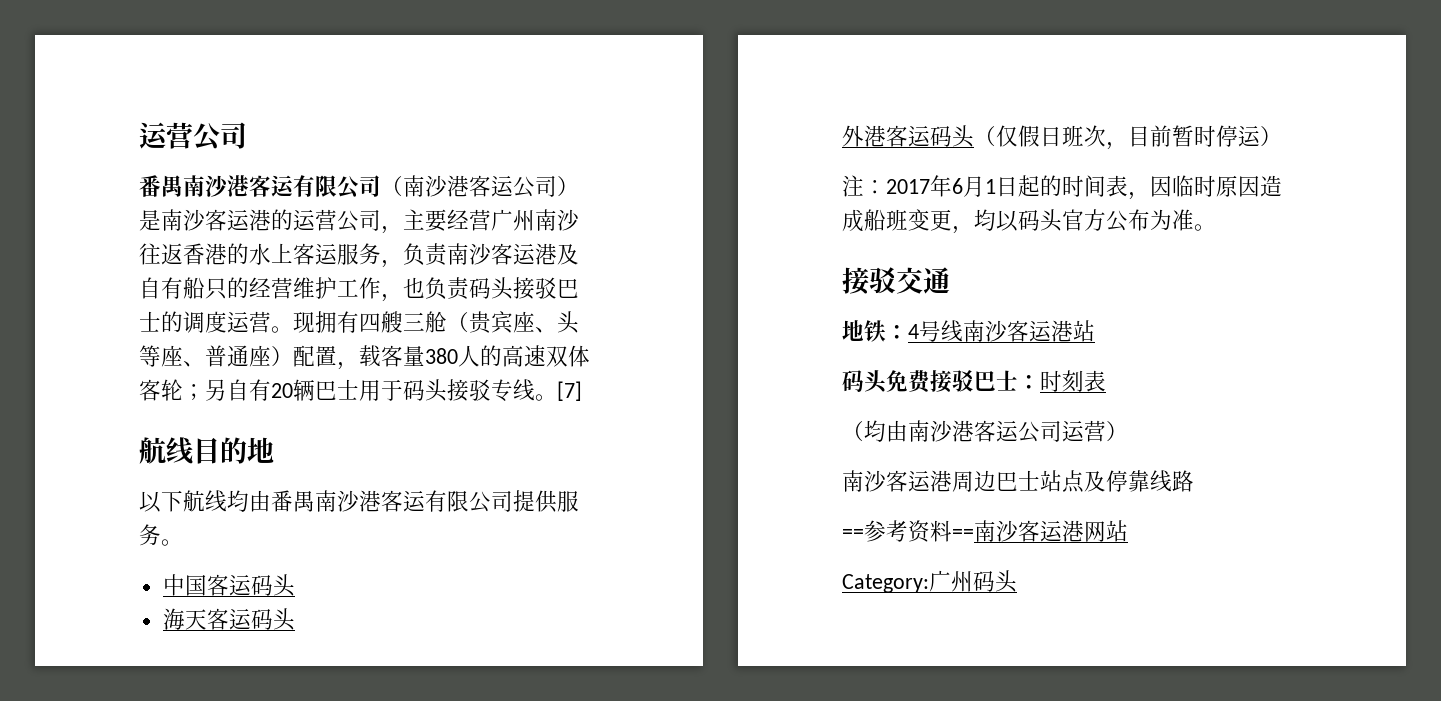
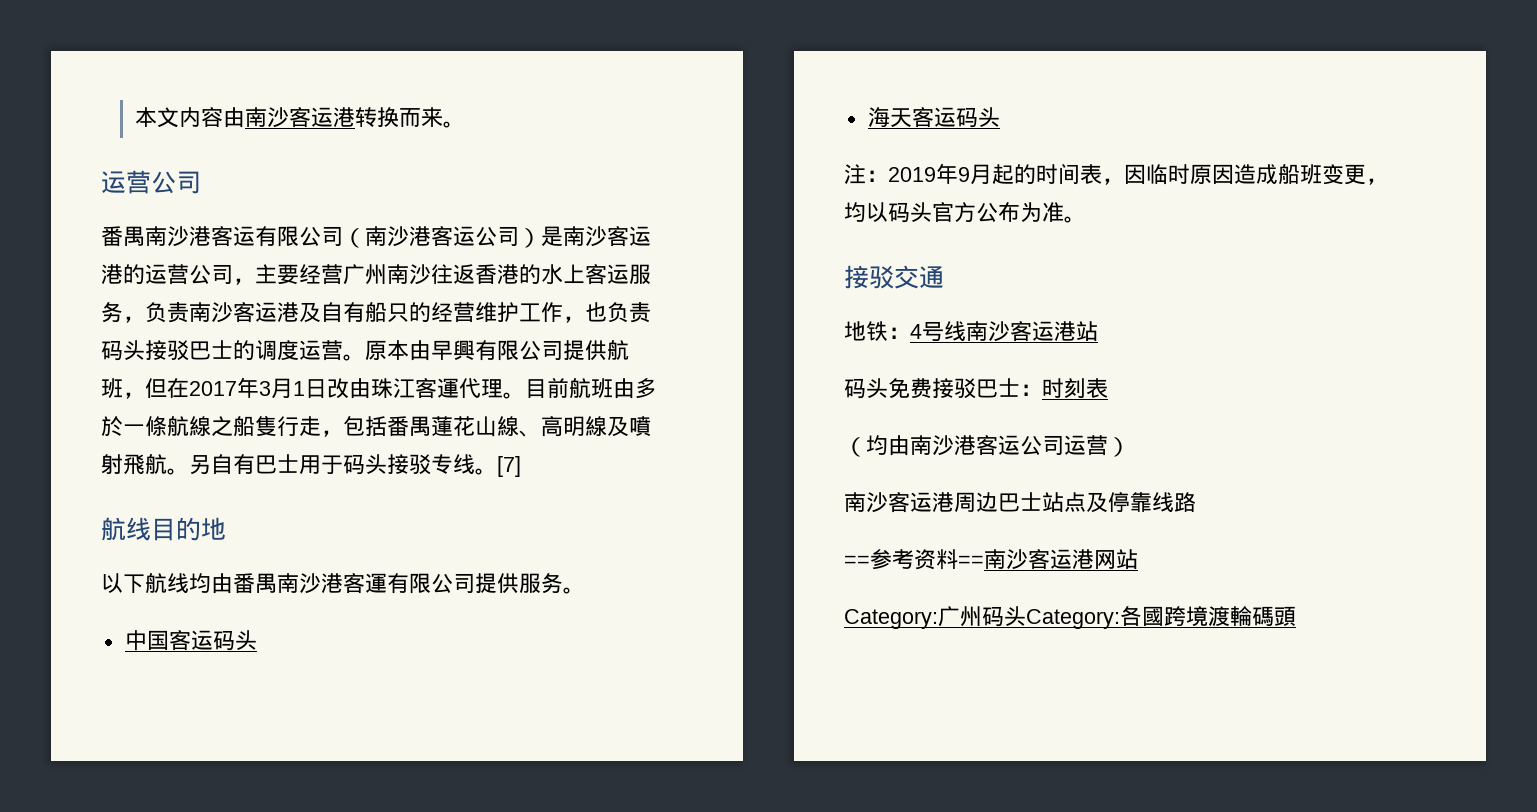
+ 本文内容由南沙客运港转换而来。
- 现拥有四艘三舱（贵宾座、头等座、普通座）配置，载客量380人的高速双体客轮；另自有20辆巴士用于码头接驳专线。
+ 原本由早興有限公司提供航班，但在2017年3月1日改由珠江客運代理。目前航班由多於一條航線之船隻行走，包括番禺蓮花山線、高明線及噴射飛航。另自有巴士用于码头接驳专线。
- 以下航线均由番禺南沙港客运有限公司提供服务。
+ 以下航线均由番禺南沙港客運有限公司提供服务。
- 外港客运码头（仅假日班次，目前暂时停运）
- 注：2017年6月1日起的时间表，因临时原因造成船班变更，均以码头官方公布为准。
+ 注：2019年9月起的时间表，因临时原因造成船班变更，均以码头官方公布为准。
- Category:广州码头
+ Category:广州码头Category:各國跨境渡輪碼頭

